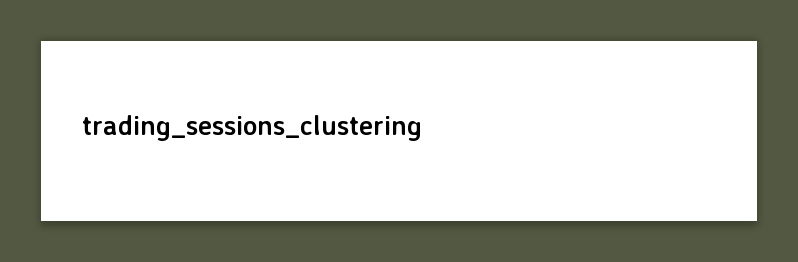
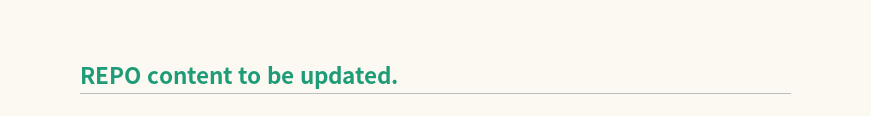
- trading_sessions_clustering
+ REPO content to be updated.

